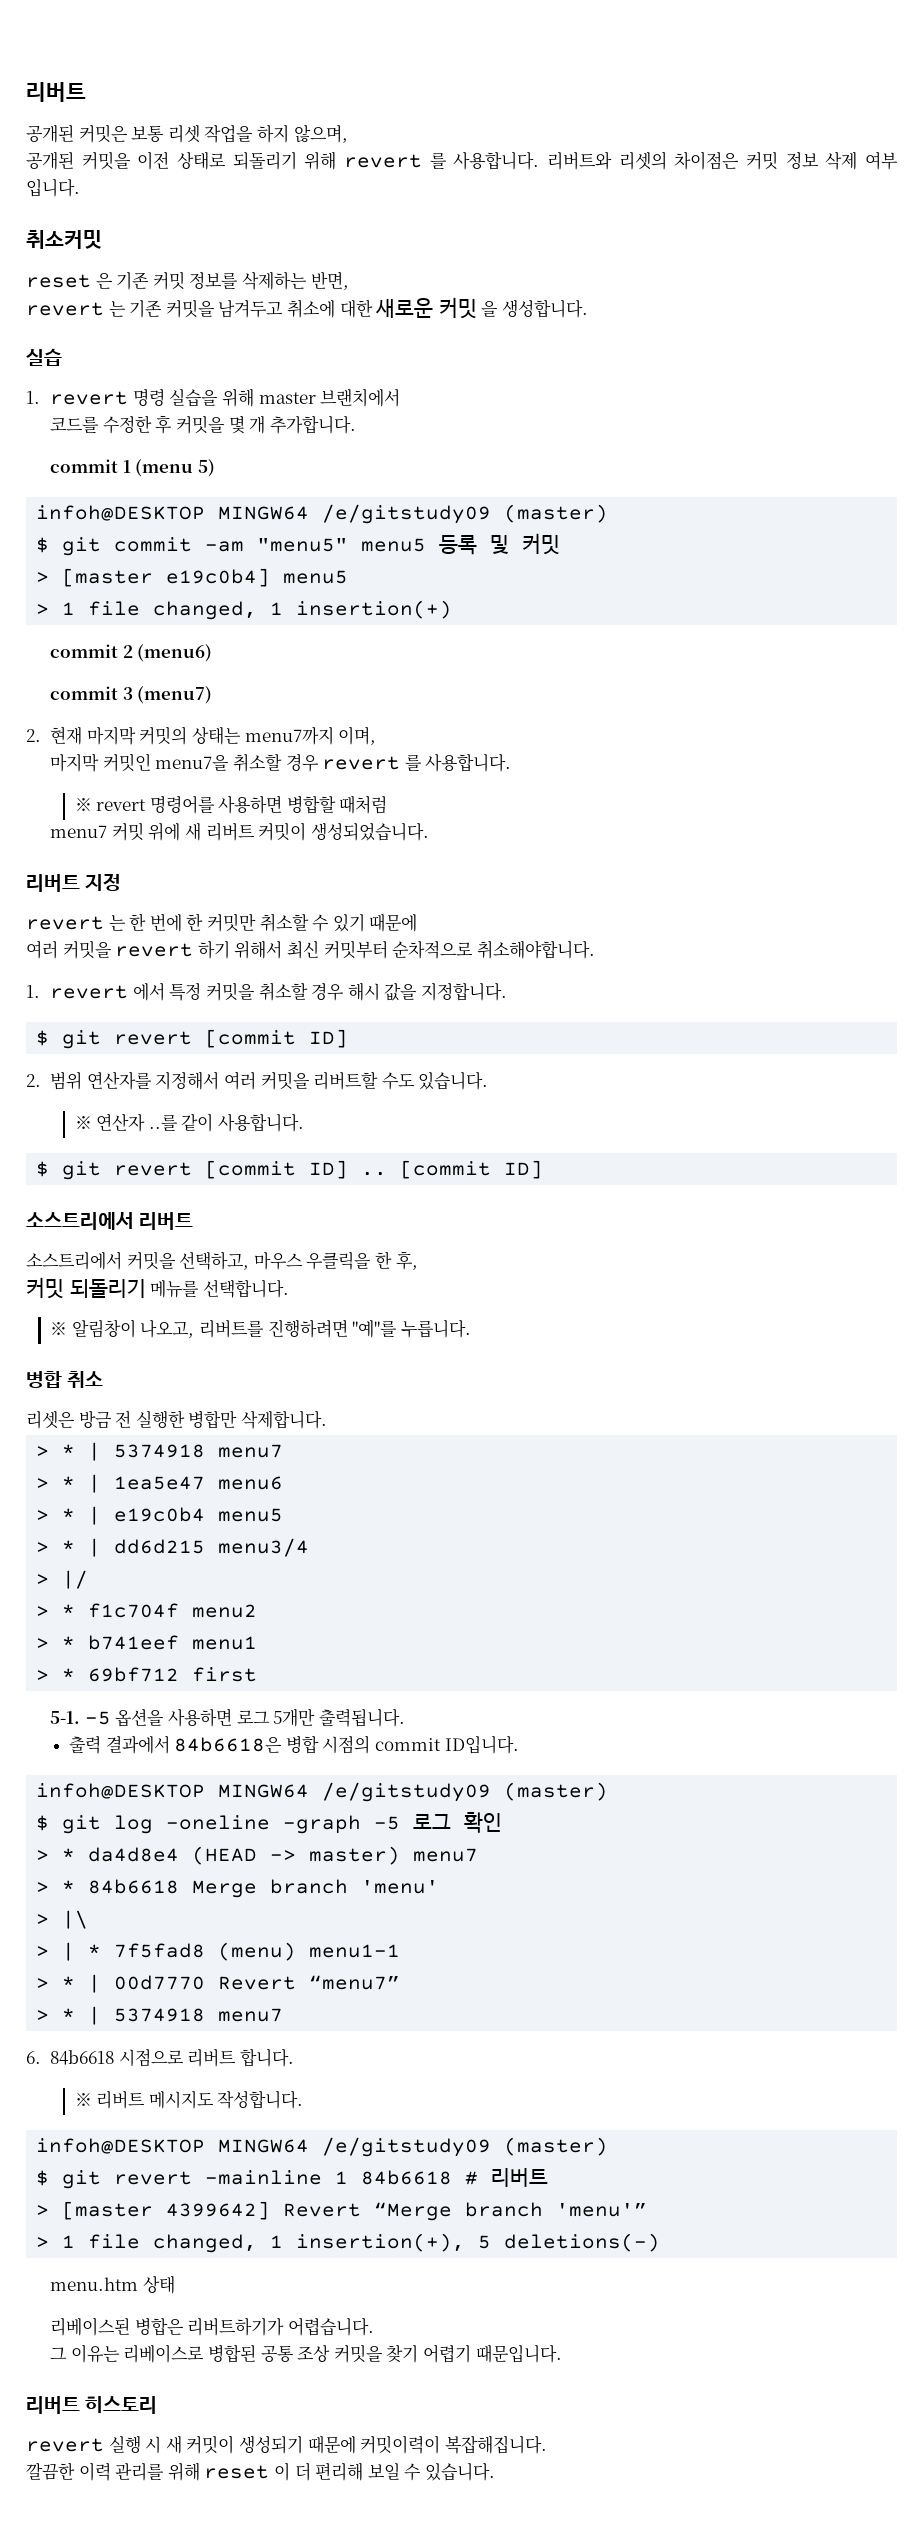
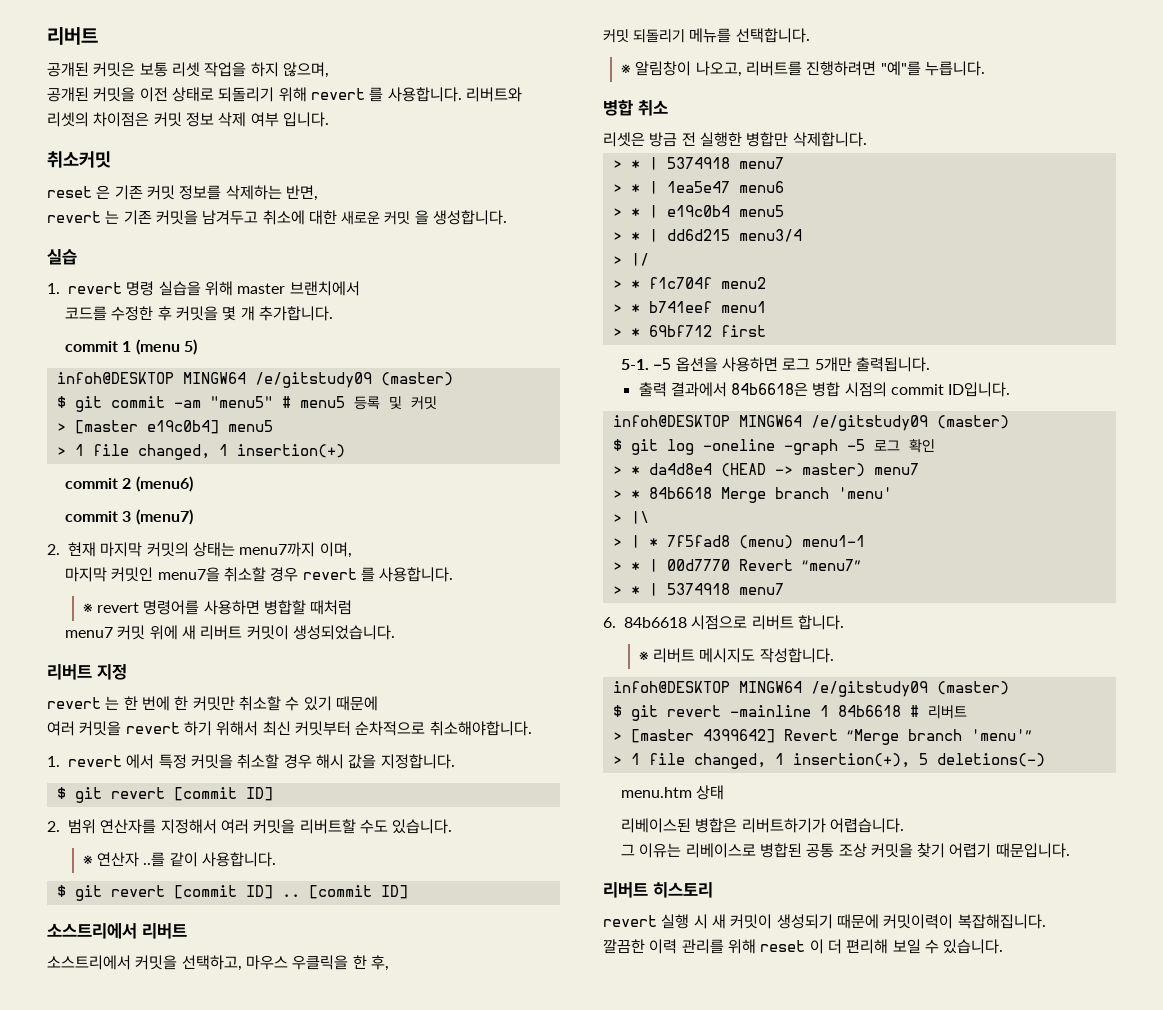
- $ git commit -am "menu5" menu5 등록 및 커밋
+ $ git commit -am "menu5" # menu5 등록 및 커밋

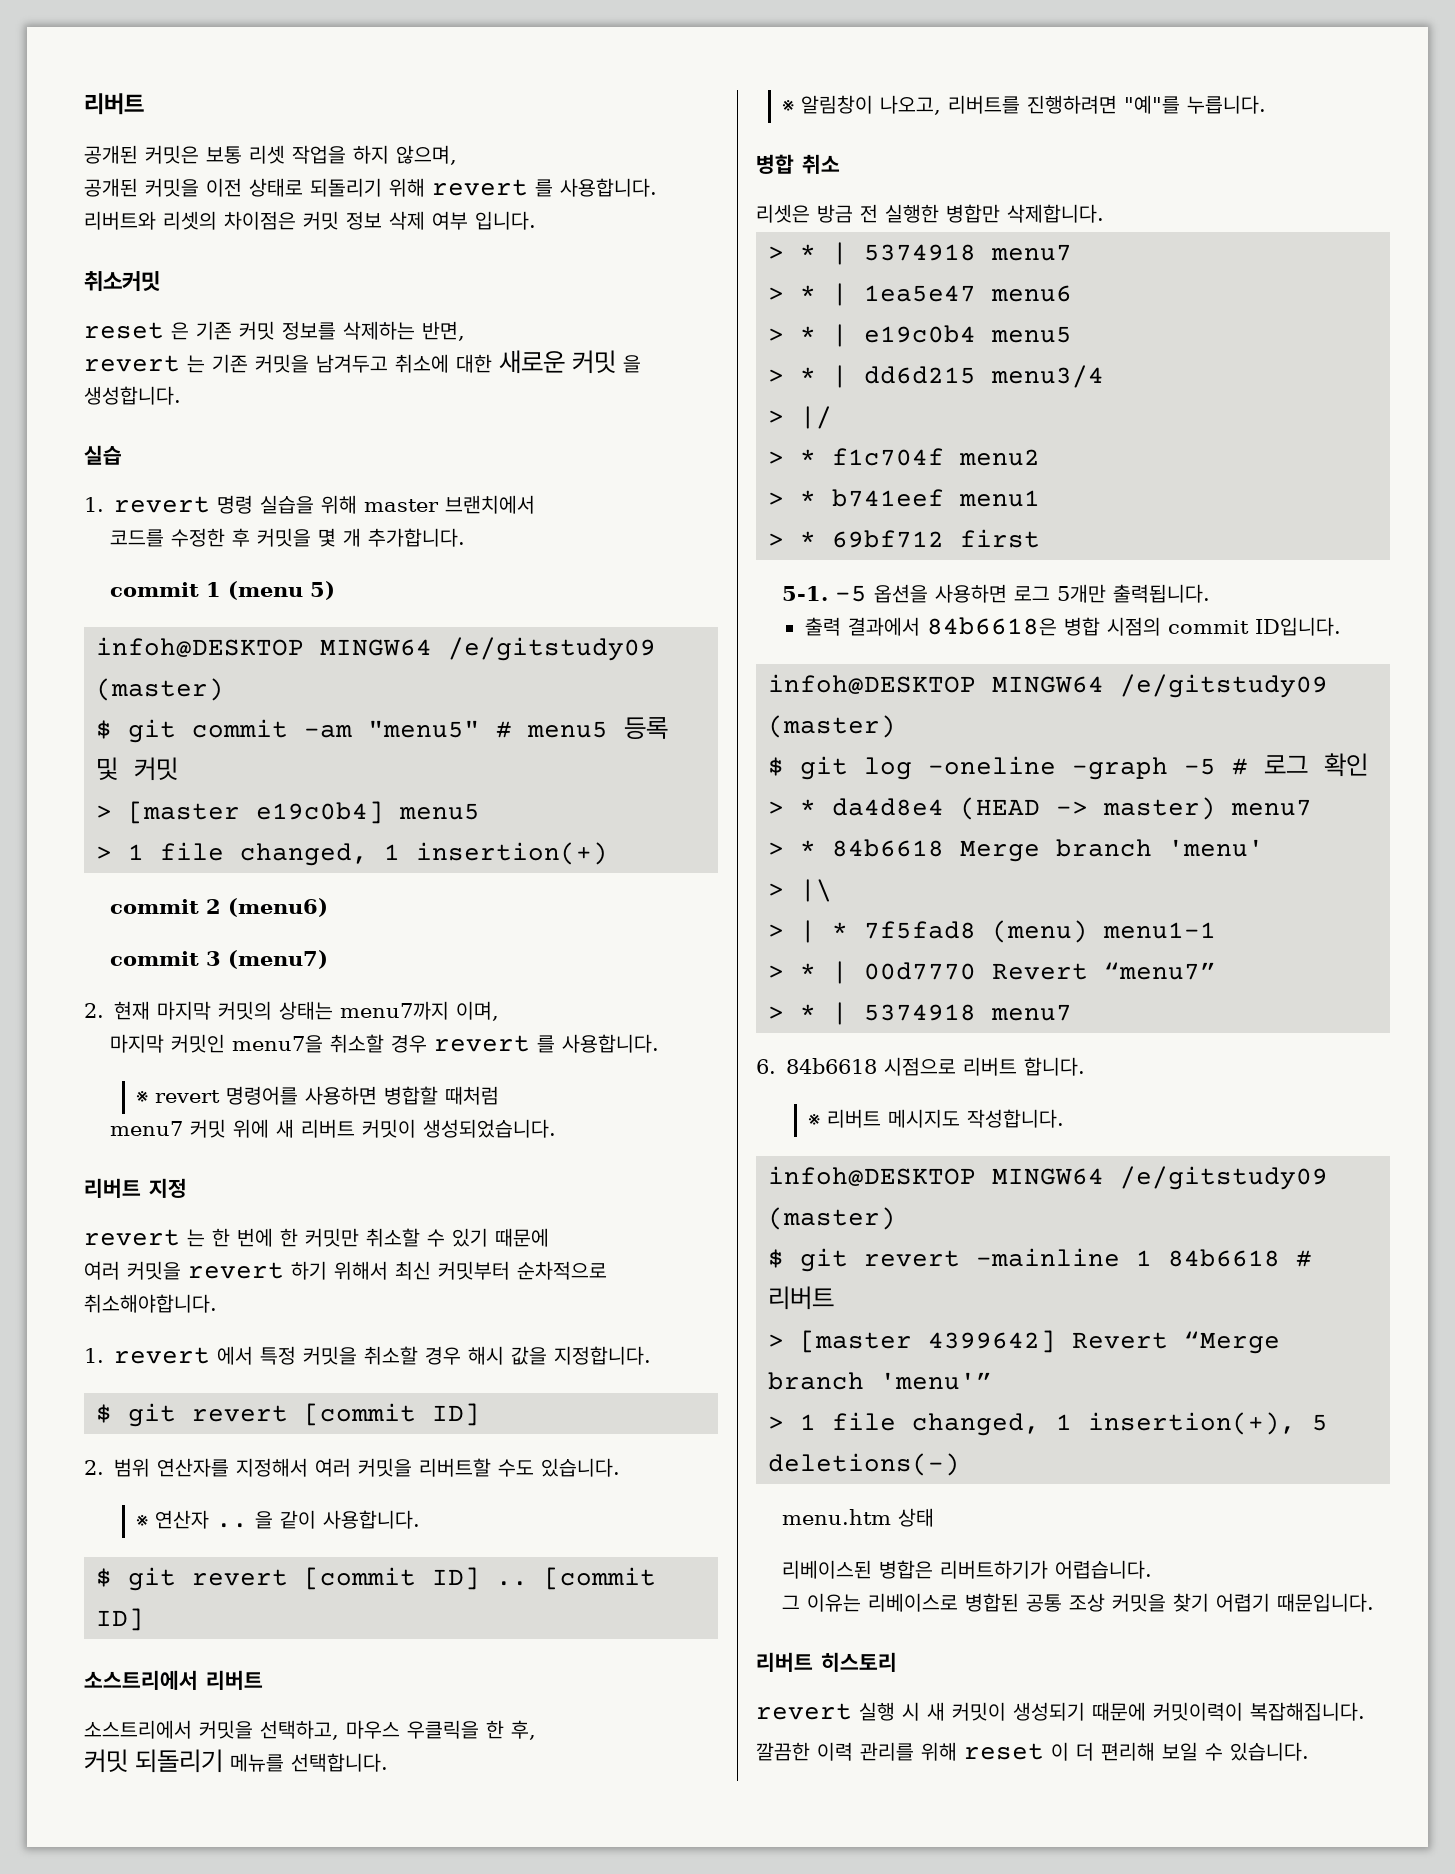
- ※ 연산자 ..를 같이 사용합니다.
+ ※ 연산자 .. 을 같이 사용합니다.
- $ git log –oneline –graph -5 로그 확인
+ $ git log –oneline –graph -5 # 로그 확인

